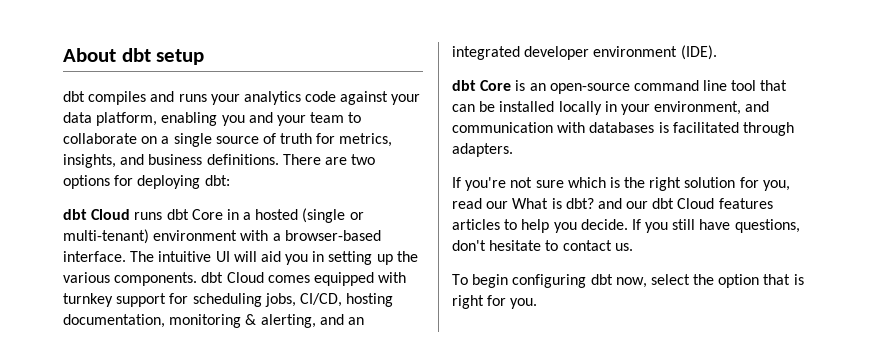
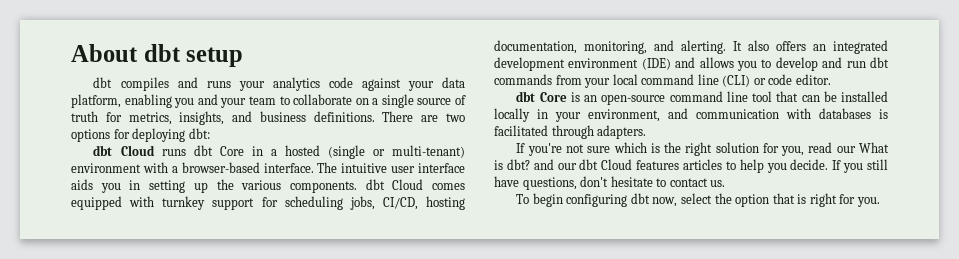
- The intuitive UI will aid you in setting up the various components. dbt Cloud comes equipped with turnkey support for scheduling jobs, CI/CD, hosting documentation, monitoring & alerting, and an integrated developer environment (IDE).
+ The intuitive user interface aids you in setting up the various components. dbt Cloud comes equipped with turnkey support for scheduling jobs, CI/CD, hosting documentation, monitoring, and alerting. It also offers an integrated development environment (IDE) and allows you to develop and run dbt commands from your local command line (CLI) or code editor.

